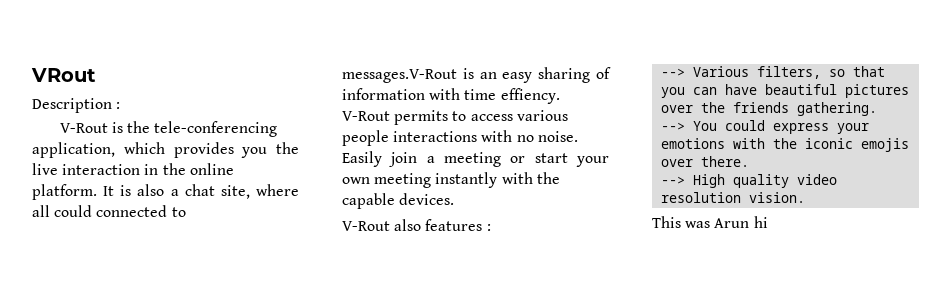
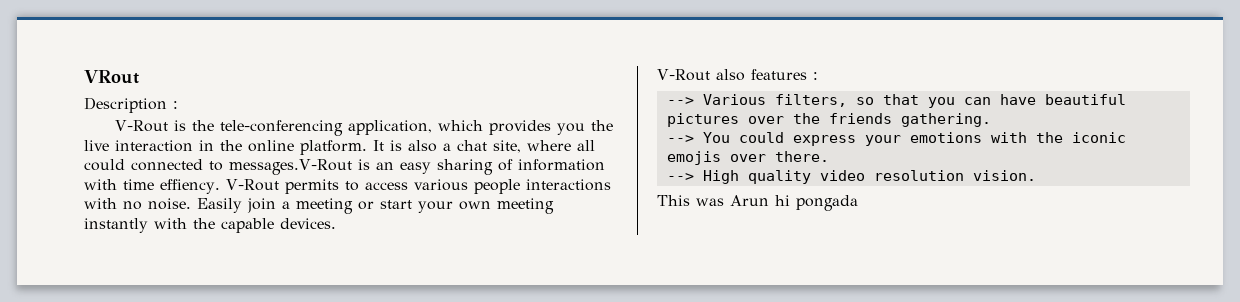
- This was Arun hi
+ This was Arun hi pongada

